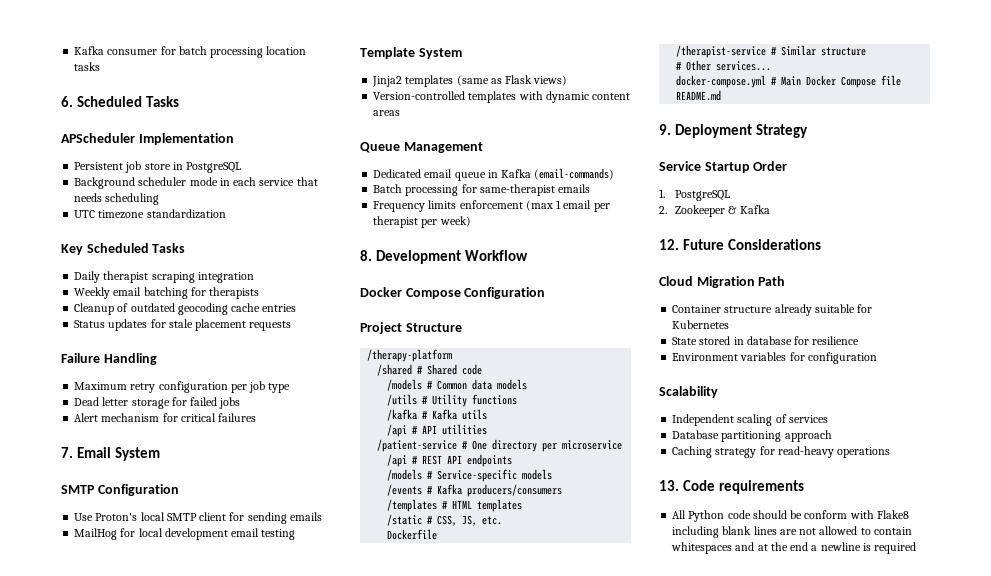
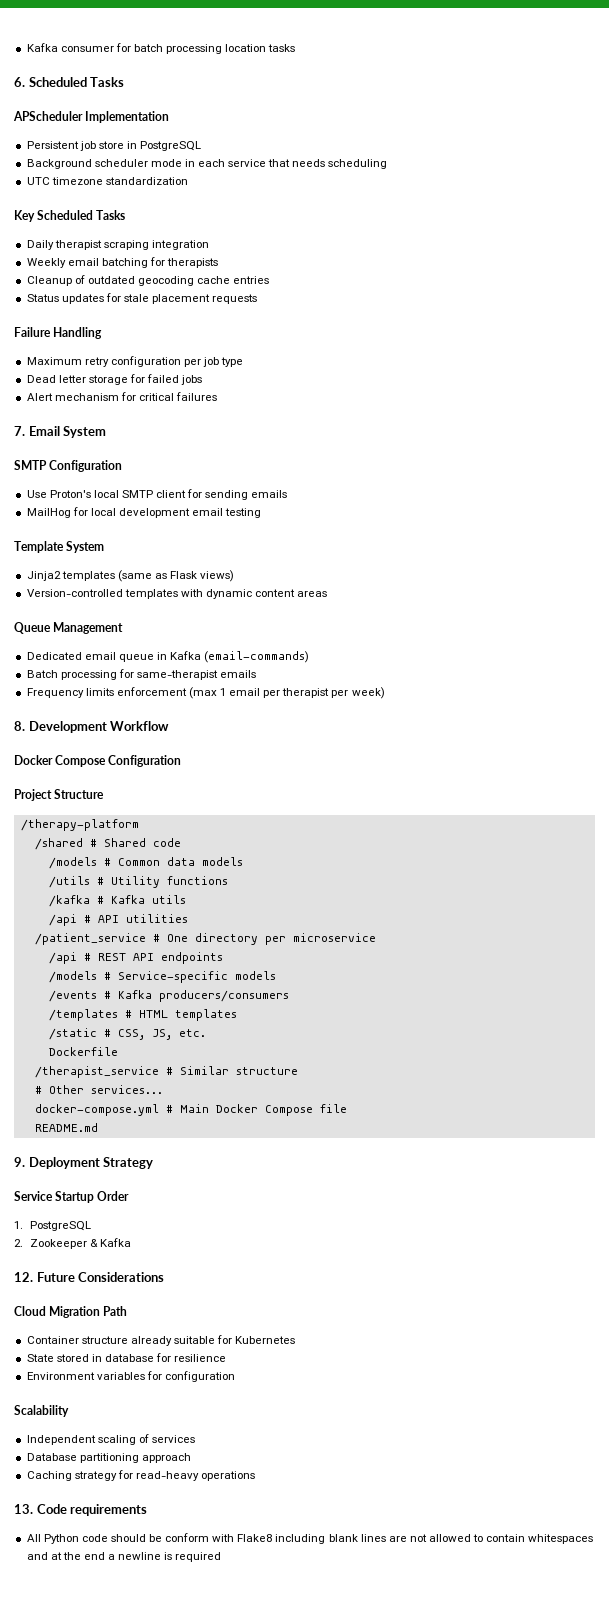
- /patient-service # One directory per microservice
+ /patient_service # One directory per microservice
- /therapist-service # Similar structure
+ /therapist_service # Similar structure

